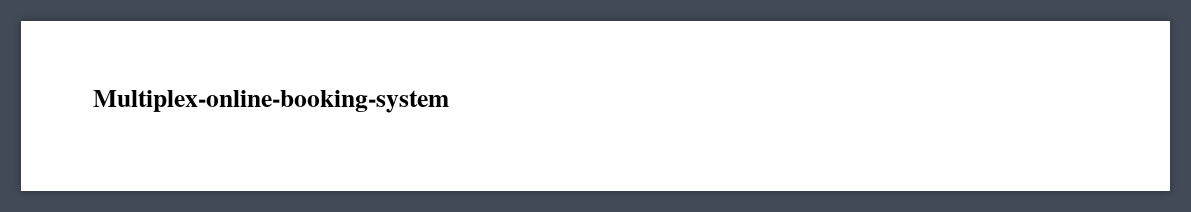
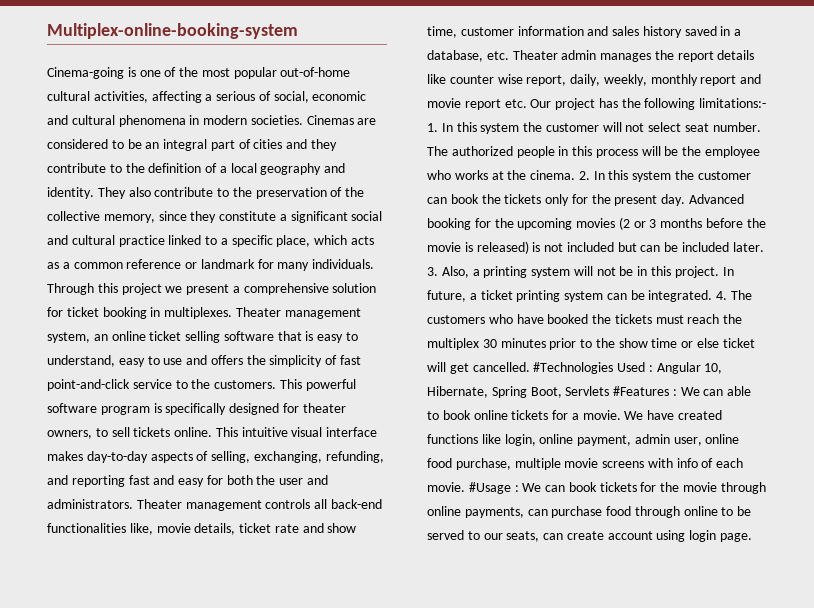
+ Cinema-going is one of the most popular out-of-home cultural activities, affecting a serious of social, economic and cultural phenomena in modern societies. Cinemas are considered to be an integral part of cities and they contribute to the definition of a local geography and identity. They also contribute to the preservation of the collective memory, since they constitute a significant social and cultural practice linked to a specific place, which acts as a common reference or landmark for many individuals. Through this project we present a comprehensive solution for ticket booking in multiplexes. Theater management system, an online ticket selling software that is easy to understand, easy to use and offers the simplicity of fast point-and-click service to the customers. This powerful software program is specifically designed for theater owners, to sell tickets online. This intuitive visual interface makes day-to-day aspects of selling, exchanging, refunding, and reporting fast and easy for both the user and administrators. Theater management controls all back-end functionalities like, movie details, ticket rate and show time, customer information and sales history saved in a database, etc. Theater admin manages the report details like counter wise report, daily, weekly, monthly report and movie report etc. Our project has the following limitations:- 1. In this system the customer will not select seat number. The authorized people in this process will be the employee who works at the cinema. 2. In this system the customer can book the tickets only for the present day. Advanced booking for the upcoming movies (2 or 3 months before the movie is released) is not included but can be included later. 3. Also, a printing system will not be in this project. In future, a ticket printing system can be integrated. 4. The customers who have booked the tickets must reach the multiplex 30 minutes prior to the show time or else ticket will get cancelled. #Technologies Used : Angular 10, Hibernate, Spring Boot, Servlets #Features : We can able to book online tickets for a movie. We have created functions like login, online payment, admin user, online food purchase, multiple movie screens with info of each movie. #Usage : We can book tickets for the movie through online payments, can purchase food through online to be served to our seats, can create account using login page.

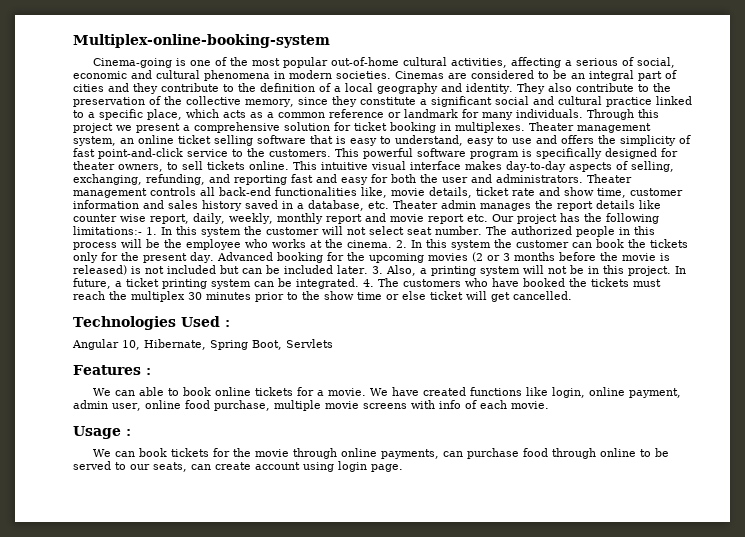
- 4. The customers who have booked the tickets must reach the multiplex 30 minutes prior to the show time or else ticket will get cancelled. #Technologies Used : Angular 10, Hibernate, Spring Boot, Servlets #Features : We can able to book online tickets for a movie.
+ 4. The customers who have booked the tickets must reach the multiplex 30 minutes prior to the show time or else ticket will get cancelled.
+ Technologies Used :
+ Angular 10, Hibernate, Spring Boot, Servlets
+ Features :
+ We can able to book online tickets for a movie.
- We have created functions like login, online payment, admin user, online food purchase, multiple movie screens with info of each movie. #Usage : We can book tickets for the movie through online payments, can purchase food through online to be served to our seats, can create account using login page.
+ We have created functions like login, online payment, admin user, online food purchase, multiple movie screens with info of each movie.
+ Usage :
+ We can book tickets for the movie through online payments, can purchase food through online to be served to our seats, can create account using login page.

